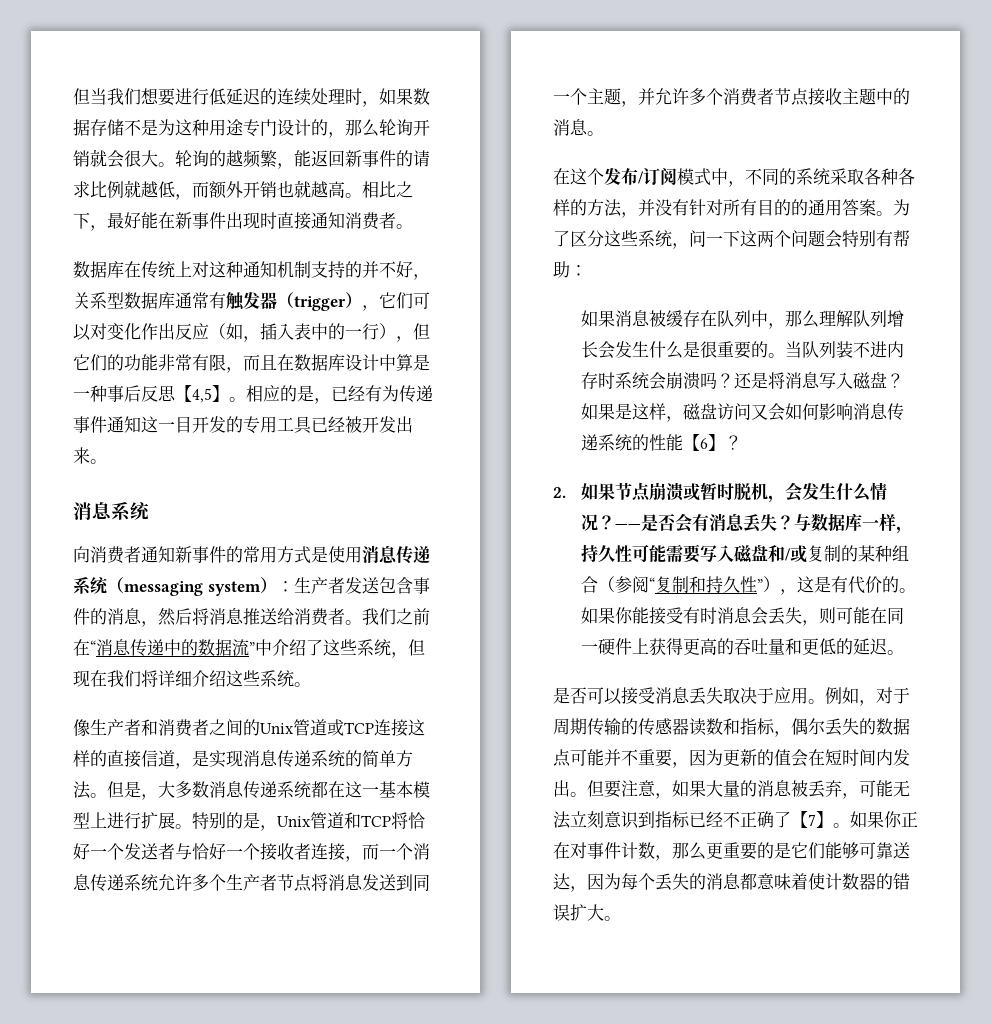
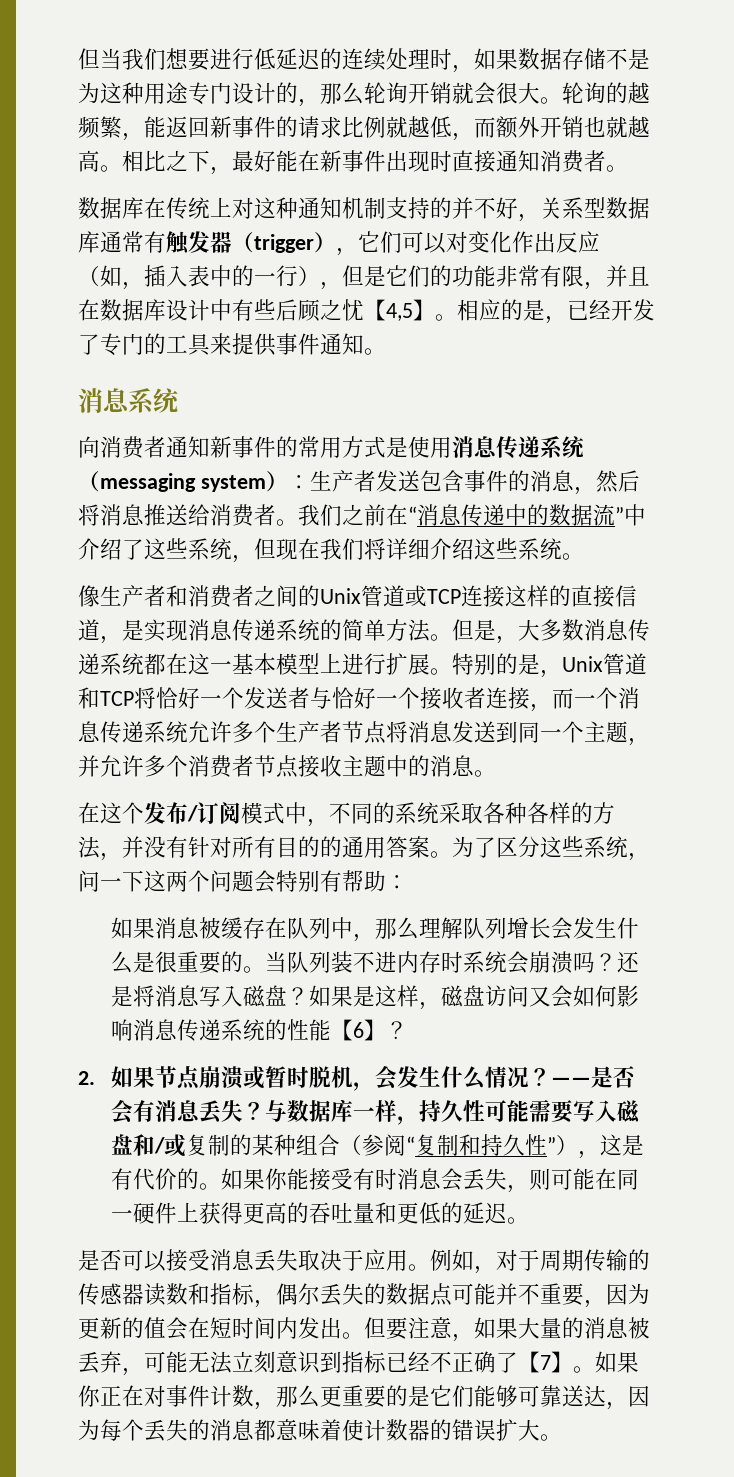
- 数据库在传统上对这种通知机制支持的并不好，关系型数据库通常有触发器（trigger），它们可以对变化作出反应（如，插入表中的一行），但它们的功能非常有限，而且在数据库设计中算是一种事后反思【4,5】。
+ 数据库在传统上对这种通知机制支持的并不好，关系型数据库通常有触发器（trigger），它们可以对变化作出反应（如，插入表中的一行），但是它们的功能非常有限，并且在数据库设计中有些后顾之忧【4,5】。
- 相应的是，已经有为传递事件通知这一目开发的专用工具已经被开发出来。
+ 相应的是，已经开发了专门的工具来提供事件通知。

